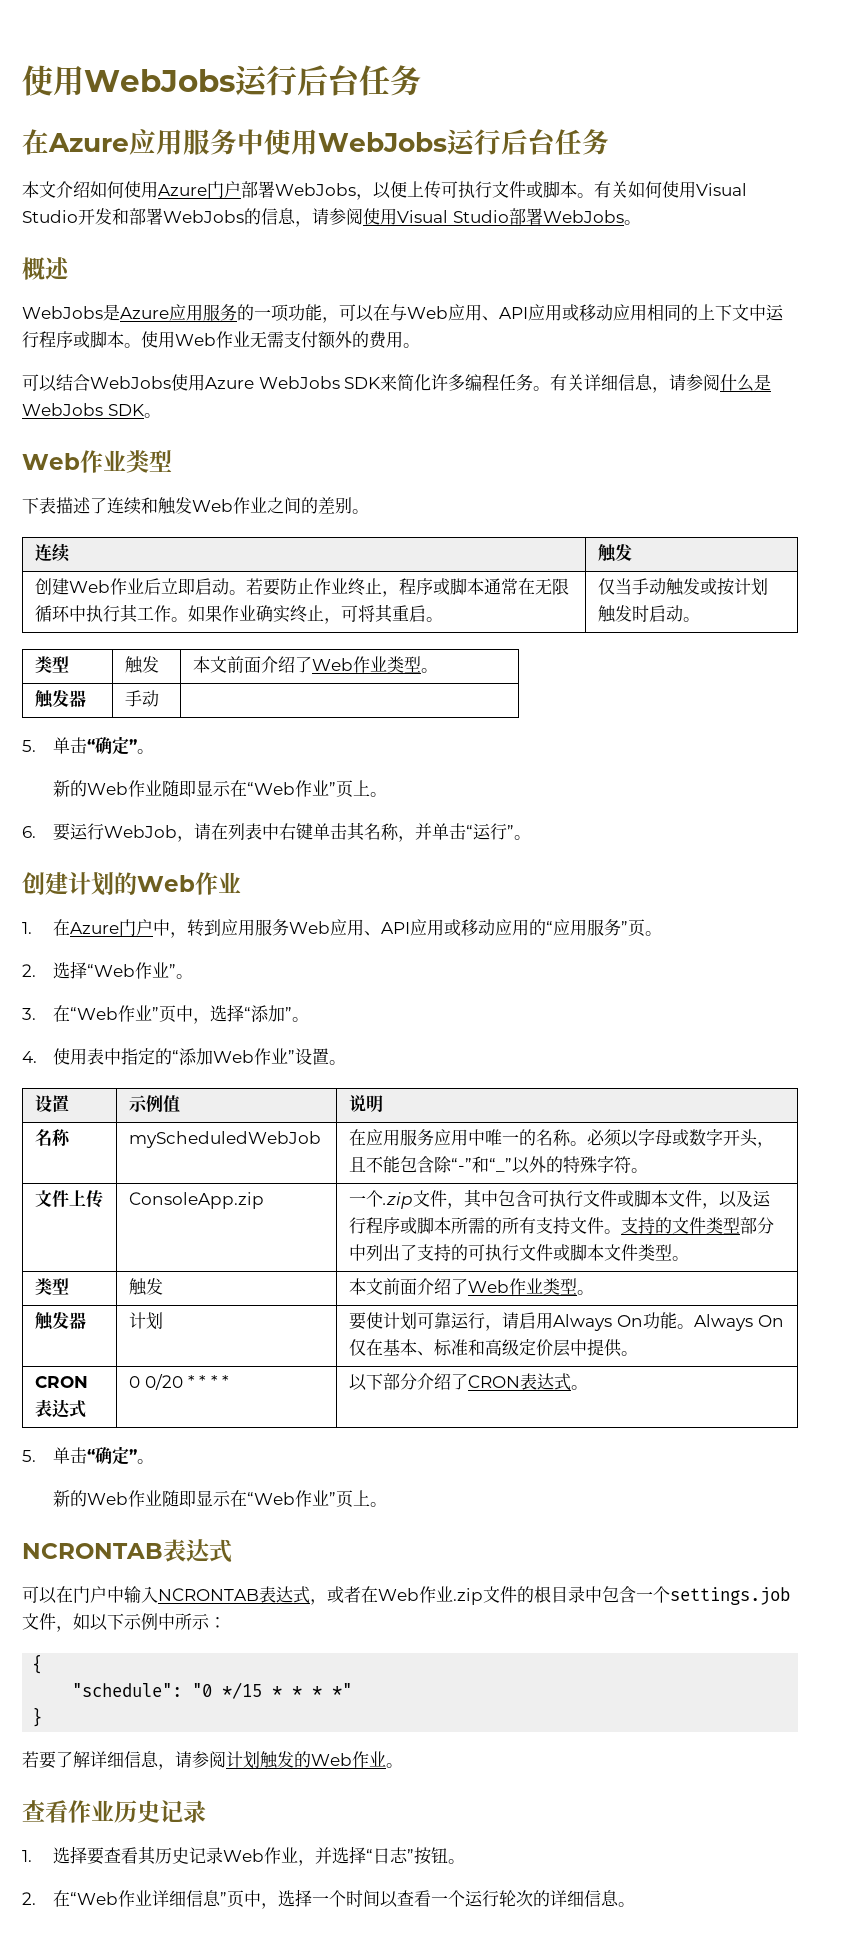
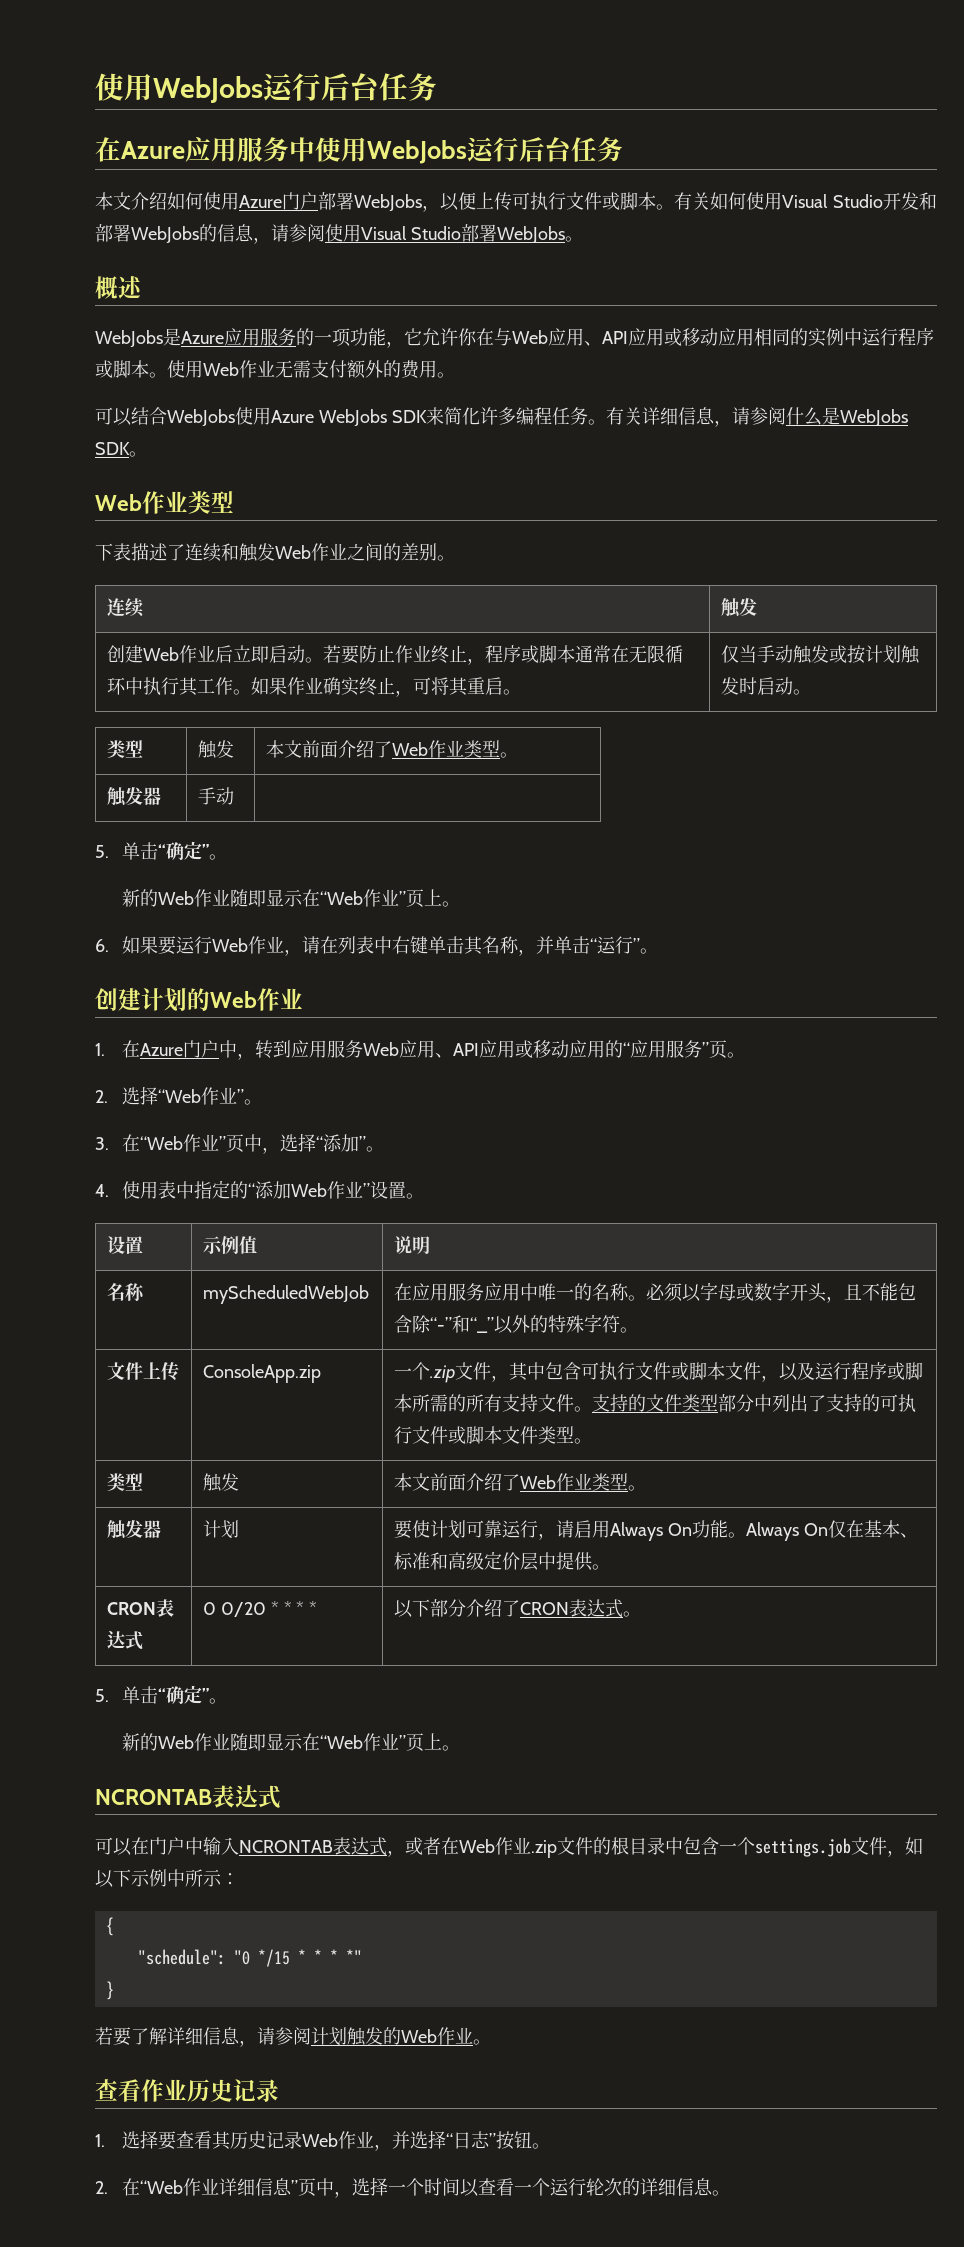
- WebJobs是Azure应用服务的一项功能，可以在与Web应用、API应用或移动应用相同的上下文中运行程序或脚本。
+ WebJobs是Azure应用服务的一项功能，它允许你在与Web应用、API应用或移动应用相同的实例中运行程序或脚本。
- 6.要运行WebJob，请在列表中右键单击其名称，并单击“运行”。
+ 6.如果要运行Web作业，请在列表中右键单击其名称，并单击“运行”。

